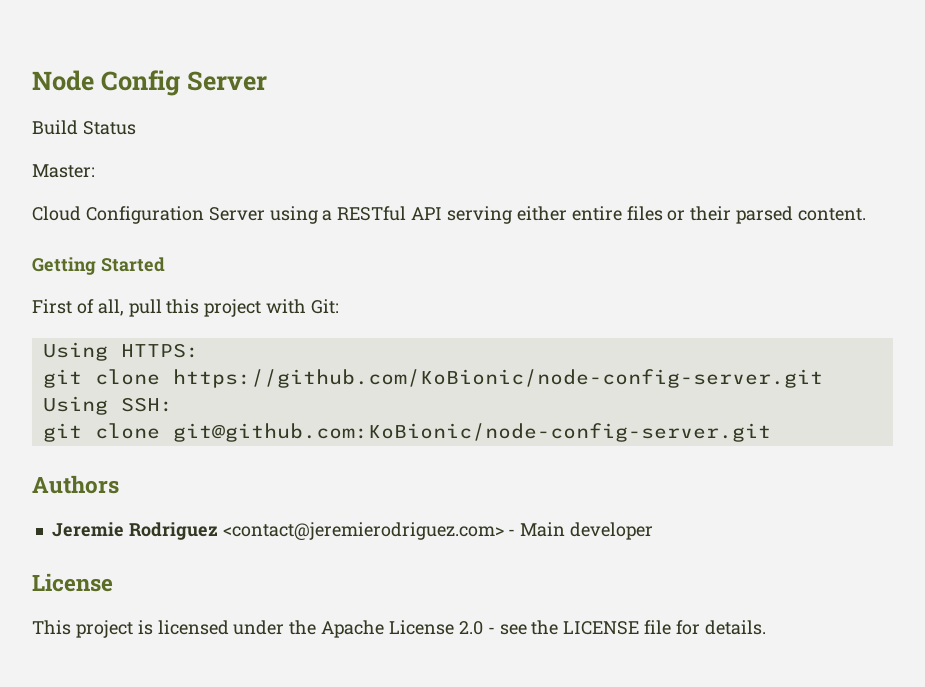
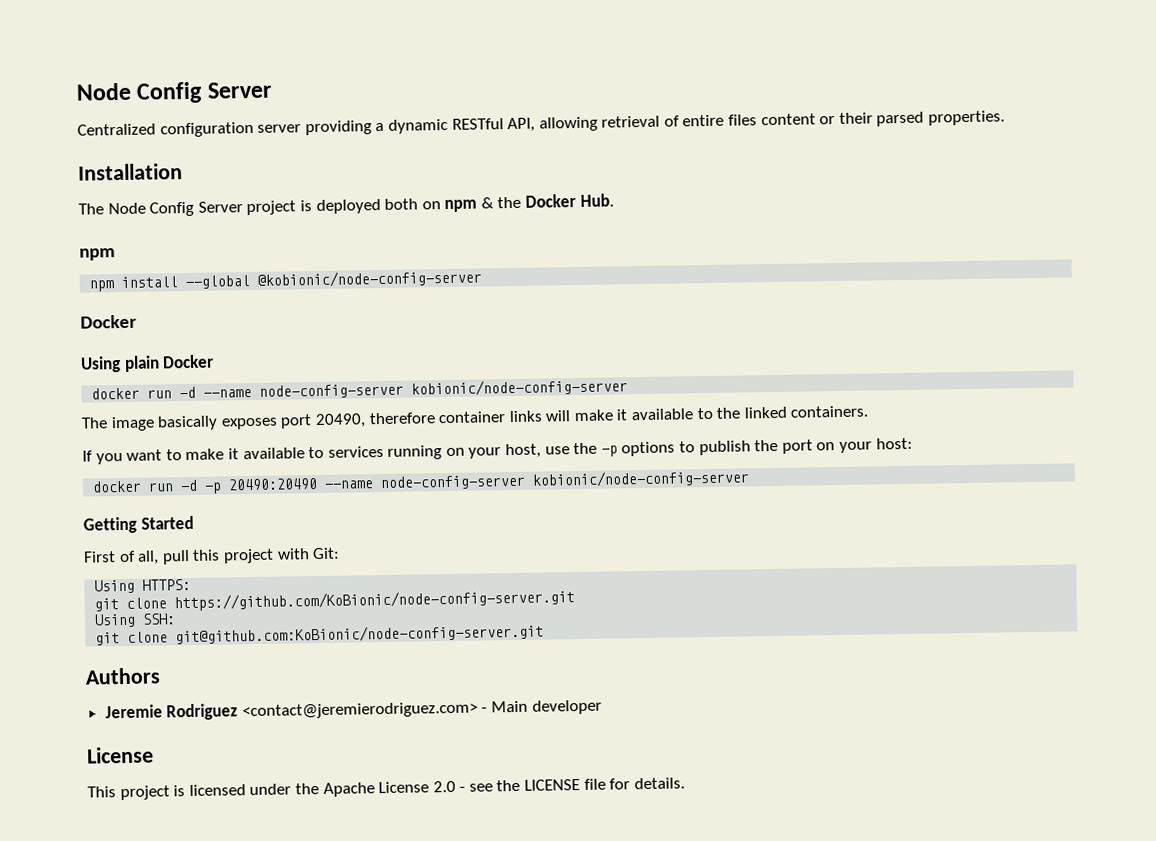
- Build Status
- Master:
- Cloud Configuration Server using a RESTful API serving either entire files or their parsed content.
+ Centralized configuration server providing a dynamic RESTful API, allowing retrieval of entire files content or their parsed properties.
+ Installation
+ The Node Config Server project is deployed both on npm & the Docker Hub.
+ npm
+ npm install --global @kobionic/node-config-server
+ Docker
+ Using plain Docker
+ docker run -d --name node-config-server kobionic/node-config-server
+ The image basically exposes port 20490, therefore container links will make it available to the linked containers.
+ If you want to make it available to services running on your host, use the -p options to publish the port on your host:
+ docker run -d -p 20490:20490 --name node-config-server kobionic/node-config-server

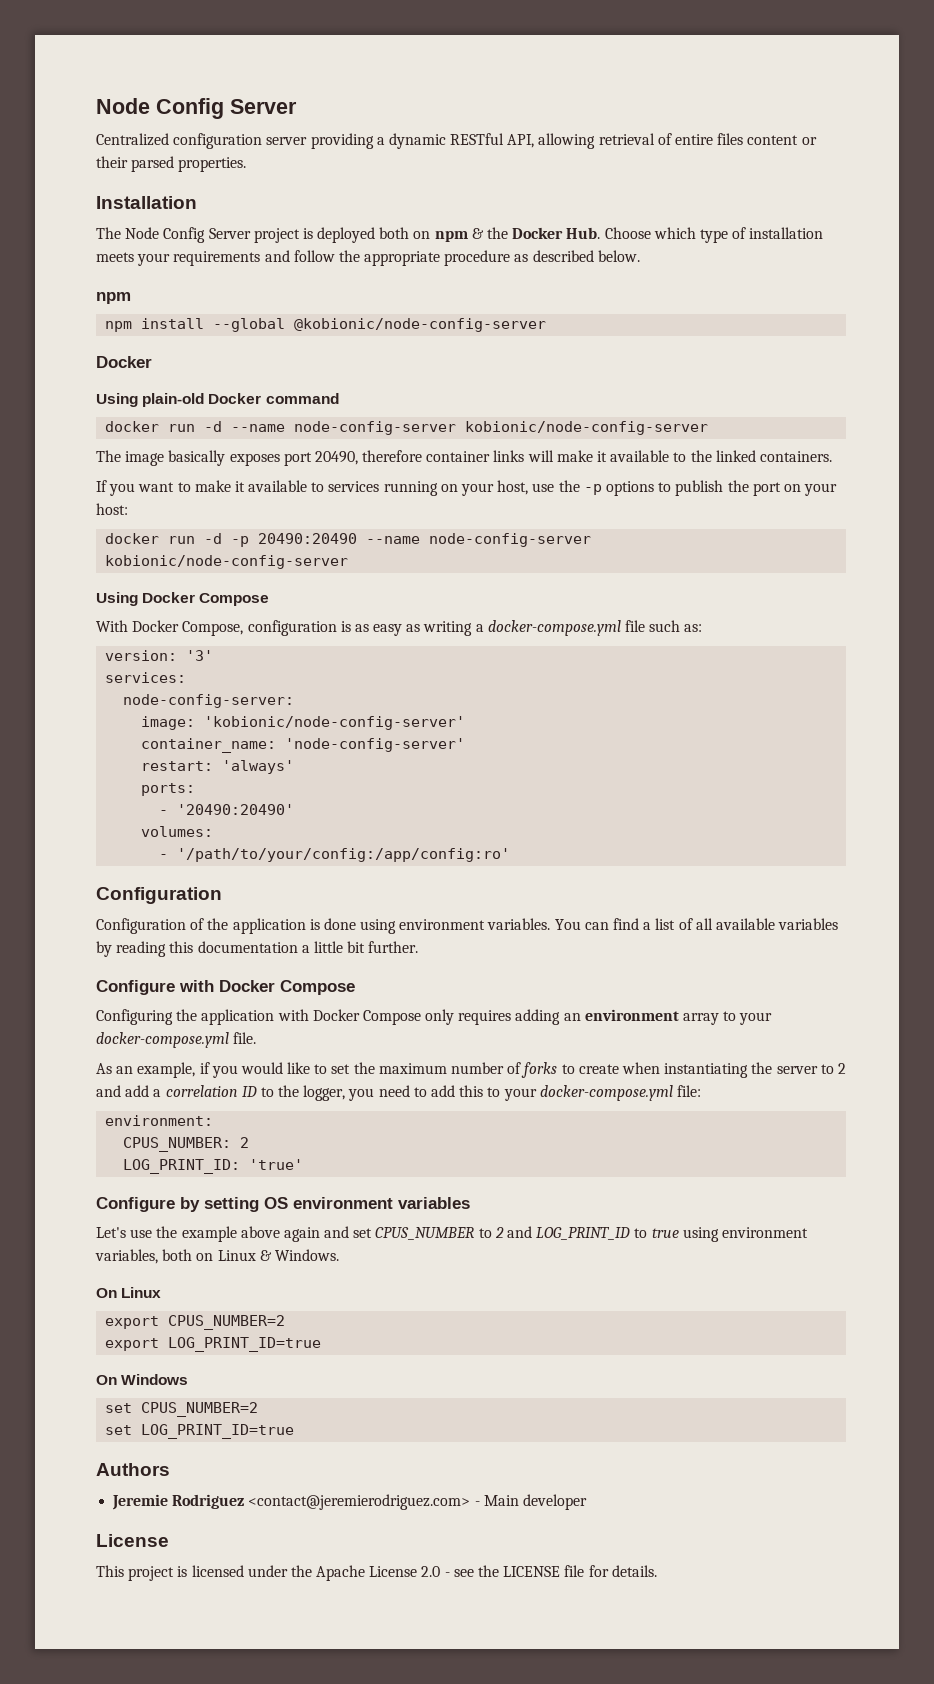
- The Node Config Server project is deployed both on npm & the Docker Hub.
+ The Node Config Server project is deployed both on npm & the Docker Hub. Choose which type of installation meets your requirements and follow the appropriate procedure as described below.
- Using plain Docker
+ Using plain-old Docker command
- Getting Started
- First of all, pull this project with Git:
- Using HTTPS:
- git clone https://github.com/KoBionic/node-config-server.git
- Using SSH:
- git clone git@github.com:KoBionic/node-config-server.git
+ Using Docker Compose
+ With Docker Compose, configuration is as easy as writing a docker-compose.yml file such as:
+ version: '3'
+ services:
+ node-config-server:
+ image: 'kobionic/node-config-server'
+ container_name: 'node-config-server'
+ restart: 'always'
+ ports:
+ - '20490:20490'
+ volumes:
+ - '/path/to/your/config:/app/config:ro'
+ Configuration
+ Configuration of the application is done using environment variables. You can find a list of all available variables by reading this documentation a little bit further.
+ Configure with Docker Compose
+ Configuring the application with Docker Compose only requires adding an environment array to your docker-compose.yml file.
+ As an example, if you would like to set the maximum number of forks to create when instantiating the server to 2 and add a correlation ID to the logger, you need to add this to your docker-compose.yml file:
+ environment:
+ CPUS_NUMBER: 2
+ LOG_PRINT_ID: 'true'
+ Configure by setting OS environment variables
+ Let's use the example above again and set CPUS_NUMBER to 2 and LOG_PRINT_ID to true using environment variables, both on Linux & Windows.
+ On Linux
+ export CPUS_NUMBER=2
+ export LOG_PRINT_ID=true
+ On Windows
+ set CPUS_NUMBER=2
+ set LOG_PRINT_ID=true

